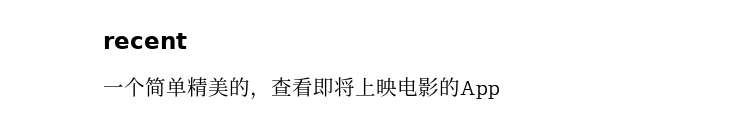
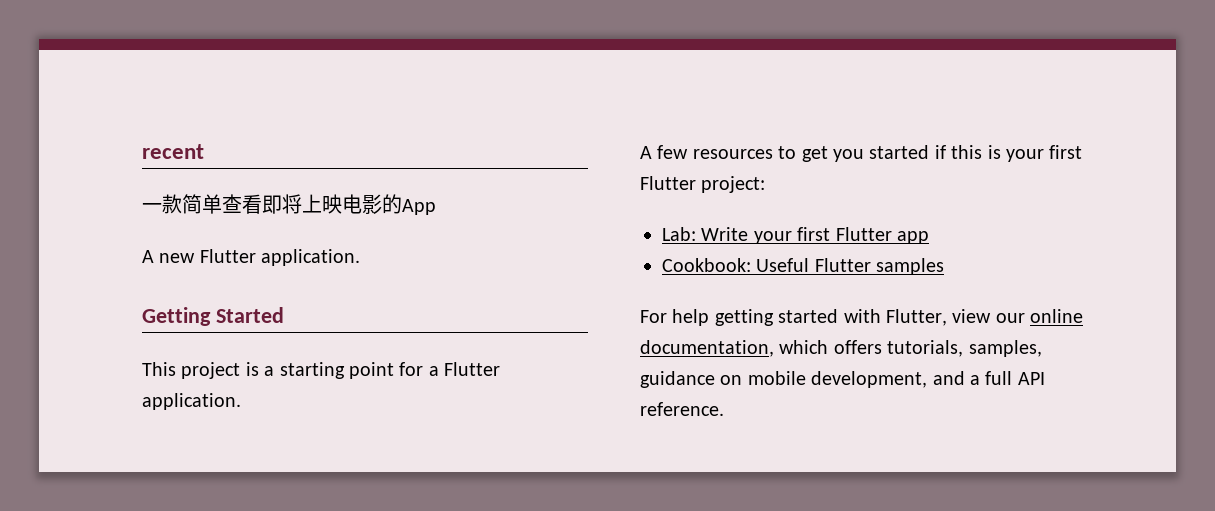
- 一个简单精美的，查看即将上映电影的App
+ 一款简单查看即将上映电影的App
+ A new Flutter application.
+ Getting Started
+ This project is a starting point for a Flutter application.
+ A few resources to get you started if this is your first Flutter project:
+ Lab: Write your first Flutter app
+ Cookbook: Useful Flutter samples
+ For help getting started with Flutter, view our online documentation, which offers tutorials, samples, guidance on mobile development, and a full API reference.

